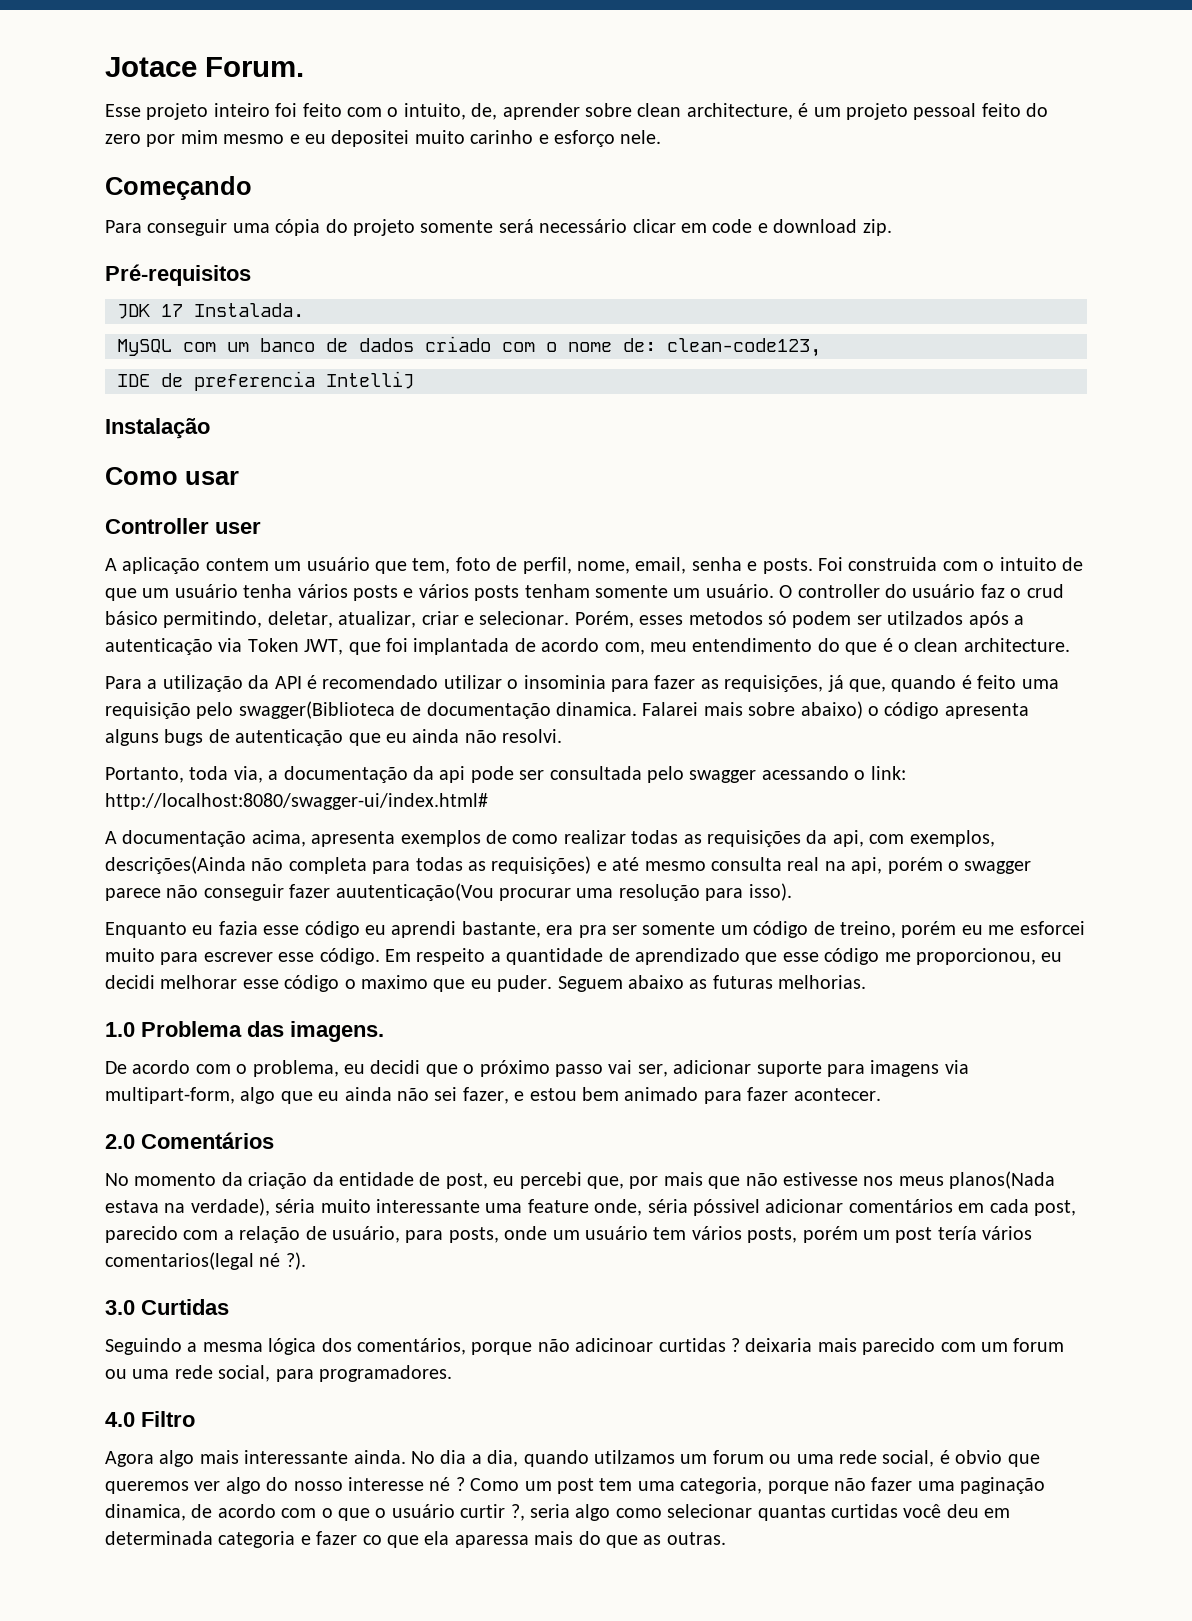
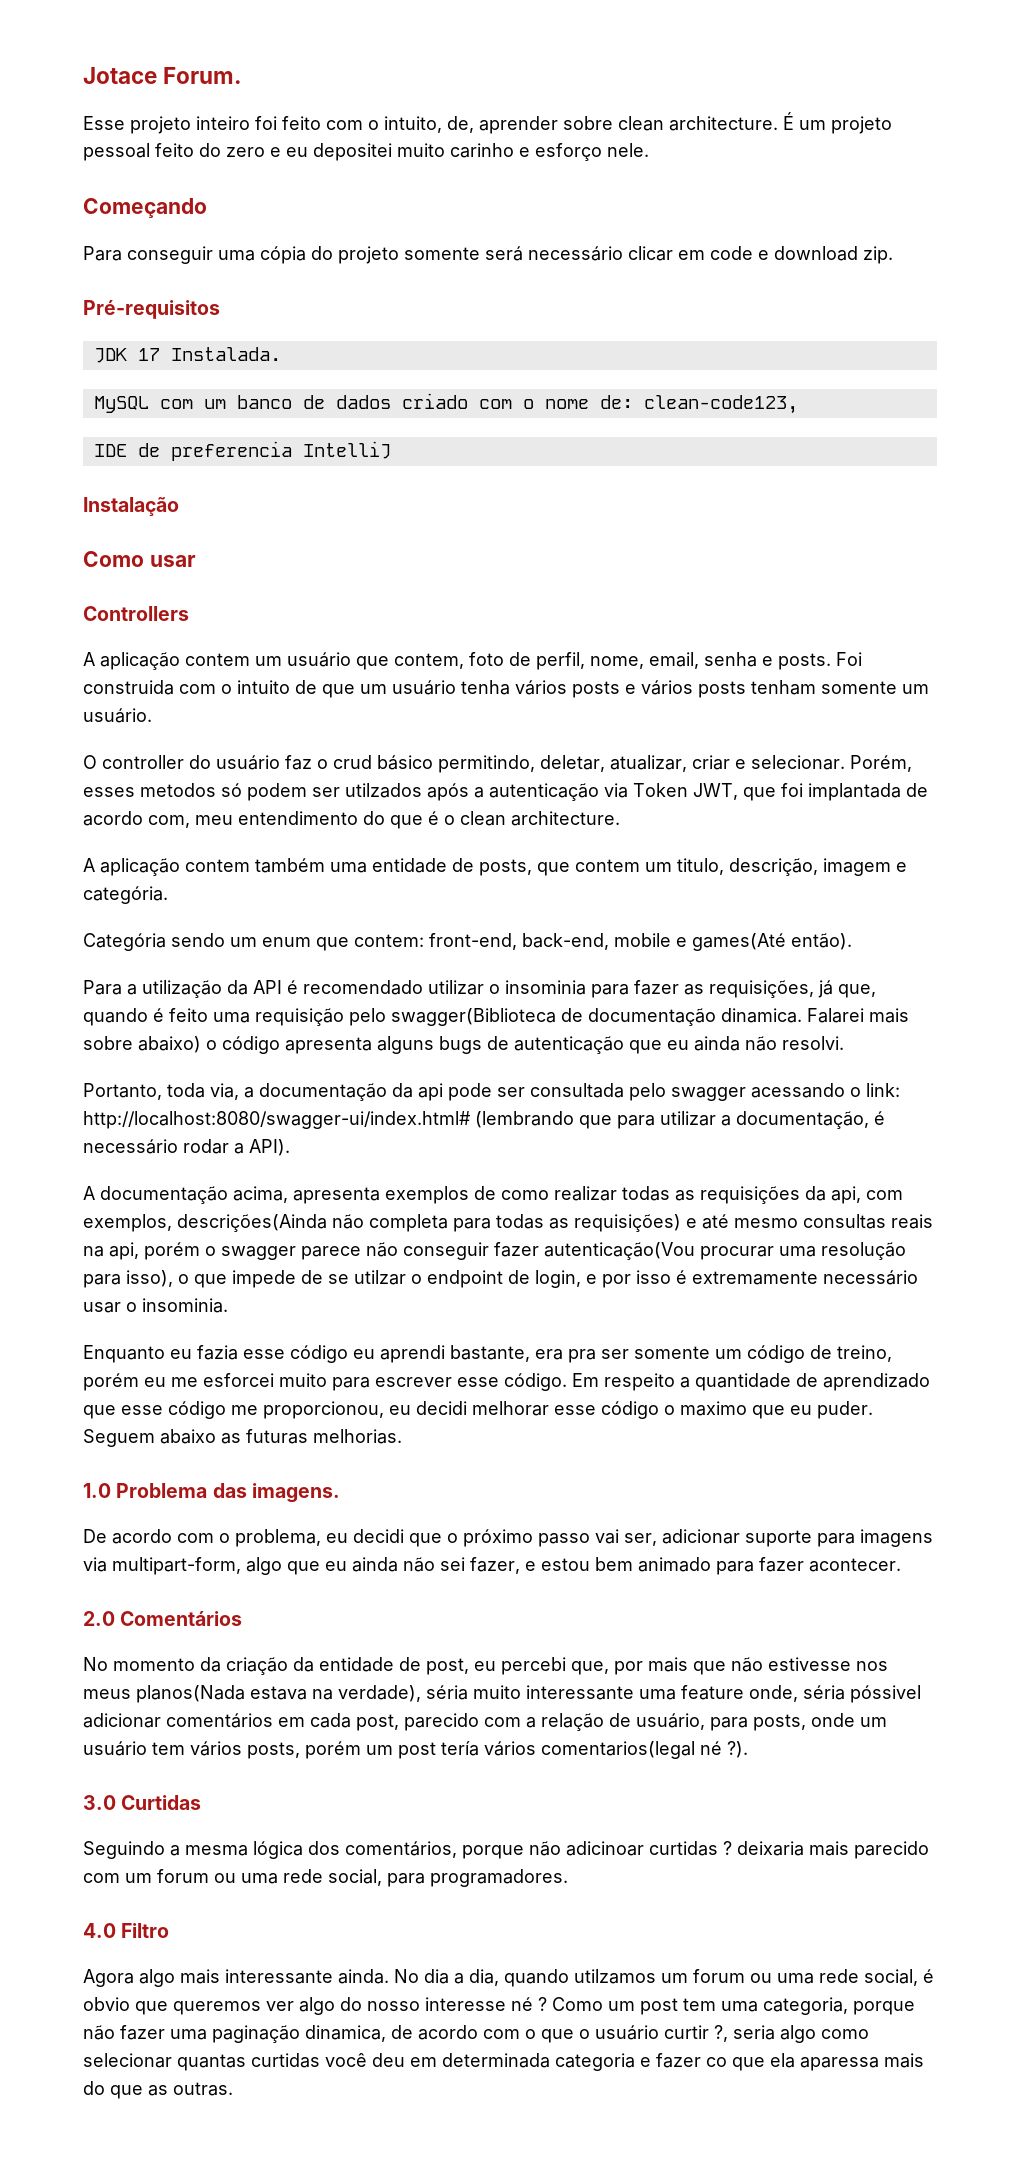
- Esse projeto inteiro foi feito com o intuito, de, aprender sobre clean architecture, é um projeto pessoal feito do zero por mim mesmo e eu depositei muito carinho e esforço nele.
+ Esse projeto inteiro foi feito com o intuito, de, aprender sobre clean architecture. É um projeto pessoal feito do zero e eu depositei muito carinho e esforço nele.
- Controller user
+ Controllers
- A aplicação contem um usuário que tem, foto de perfil, nome, email, senha e posts.
+ A aplicação contem um usuário que contem, foto de perfil, nome, email, senha e posts.
- Foi construida com o intuito de que um usuário tenha vários posts e vários posts tenham somente um usuário. O controller do usuário faz o crud básico permitindo, deletar, atualizar, criar e selecionar.
+ Foi construida com o intuito de que um usuário tenha vários posts e vários posts tenham somente um usuário.
+ O controller do usuário faz o crud básico permitindo, deletar, atualizar, criar e selecionar.
+ A aplicação contem também uma entidade de posts, que contem um titulo, descrição, imagem e categória.
+ Categória sendo um enum que contem: front-end, back-end, mobile e games(Até então).
- Portanto, toda via, a documentação da api pode ser consultada pelo swagger acessando o link: http://localhost:8080/swagger-ui/index.html#
+ Portanto, toda via, a documentação da api pode ser consultada pelo swagger acessando o link: http://localhost:8080/swagger-ui/index.html# (lembrando que para utilizar a documentação, é necessário rodar a API).
- A documentação acima, apresenta exemplos de como realizar todas as requisições da api, com exemplos, descrições(Ainda não completa para todas as requisições) e até mesmo consulta real na api, porém o swagger parece não conseguir fazer auutenticação(Vou procurar uma resolução para isso).
+ A documentação acima, apresenta exemplos de como realizar todas as requisições da api, com exemplos, descrições(Ainda não completa para todas as requisições) e até mesmo consultas reais na api, porém o swagger parece não conseguir fazer autenticação(Vou procurar uma resolução para isso), o que impede de se utilzar o endpoint de login, e por isso é extremamente necessário usar o insominia.

